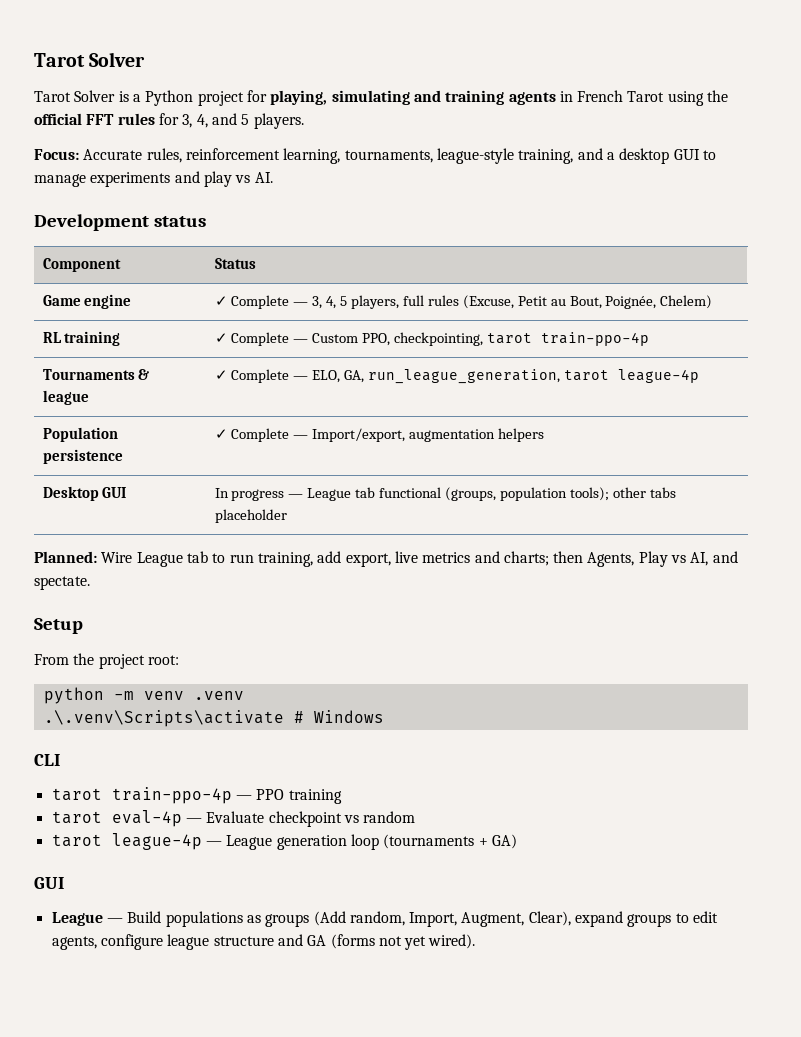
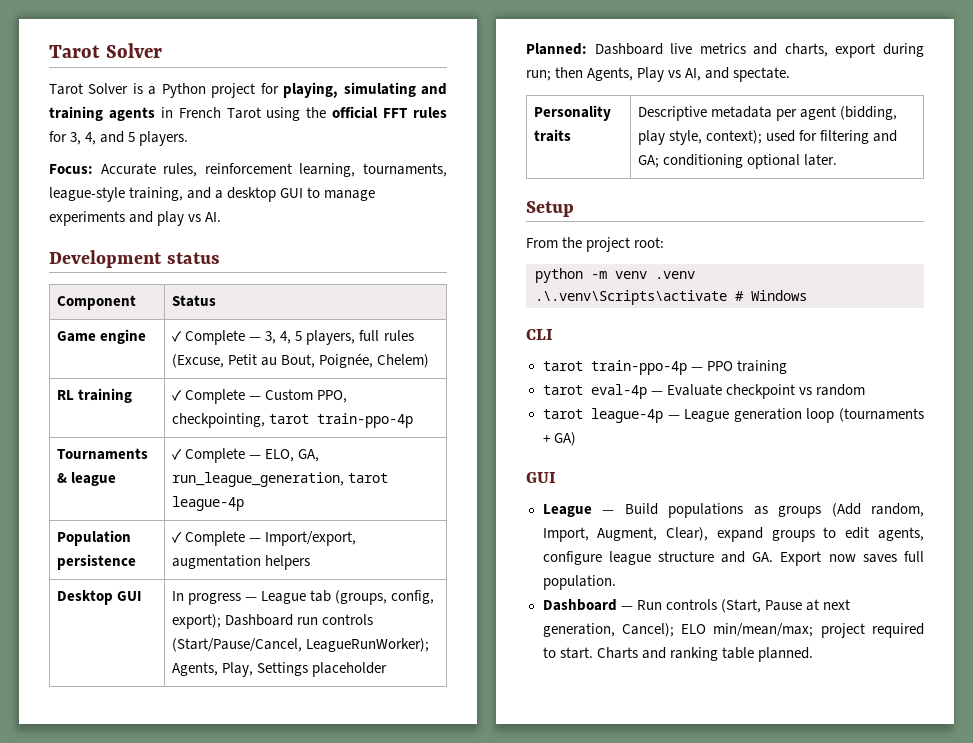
- Desktop GUI | In progress — League tab functional (groups, population tools); other tabs placeholder
- Planned: Wire League tab to run training, add export, live metrics and charts; then Agents, Play vs AI, and spectate.
+ Desktop GUI | In progress — League tab (groups, config, export); Dashboard run controls (Start/Pause/Cancel, LeagueRunWorker); Agents, Play, Settings placeholder
+ Planned: Dashboard live metrics and charts, export during run; then Agents, Play vs AI, and spectate.
+ Personality traits | Descriptive metadata per agent (bidding, play style, context); used for filtering and GA; conditioning optional later.
- League — Build populations as groups (Add random, Import, Augment, Clear), expand groups to edit agents, configure league structure and GA (forms not yet wired).
+ League — Build populations as groups (Add random, Import, Augment, Clear), expand groups to edit agents, configure league structure and GA. Export now saves full population.
+ Dashboard — Run controls (Start, Pause at next generation, Cancel); ELO min/mean/max; project required to start. Charts and ranking table planned.

